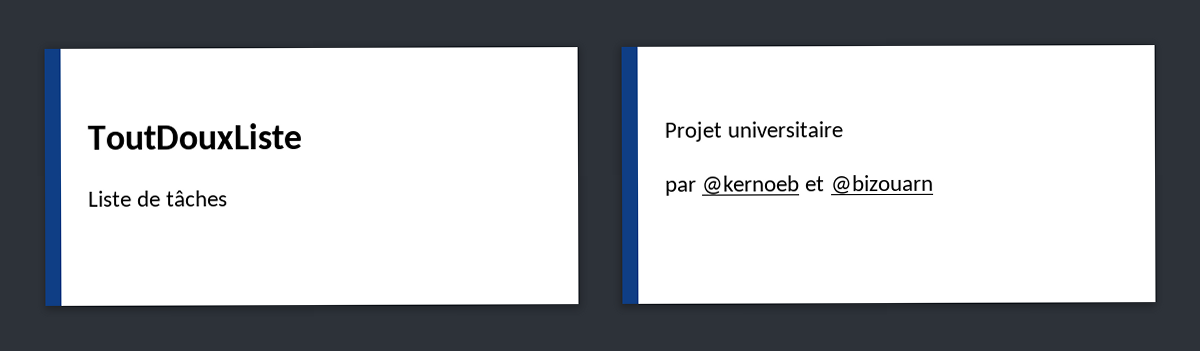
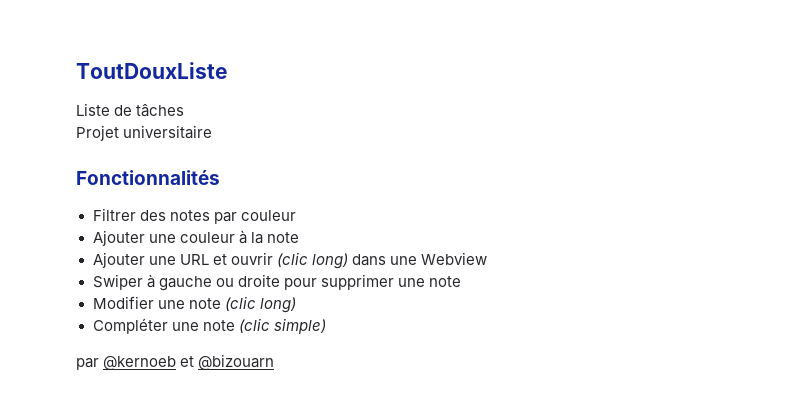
+ Fonctionnalités
+ Filtrer des notes par couleur
+ Ajouter une couleur à la note
+ Ajouter une URL et ouvrir (clic long) dans une Webview
+ Swiper à gauche ou droite pour supprimer une note
+ Modifier une note (clic long)
+ Compléter une note (clic simple)

